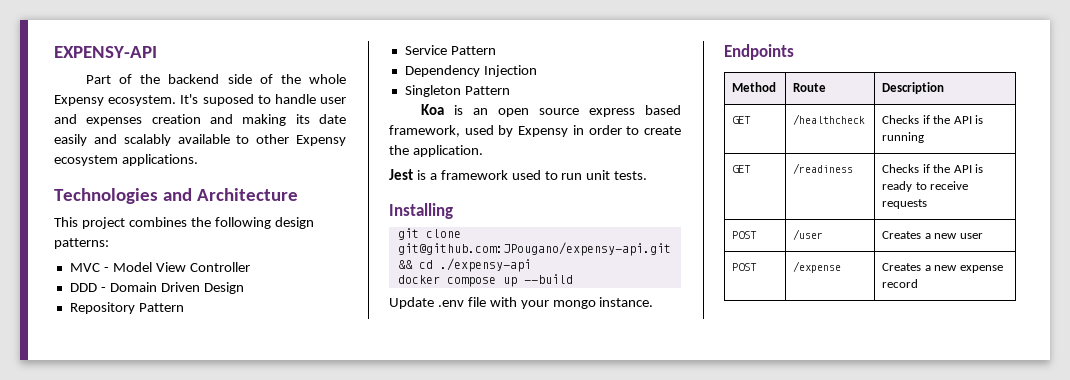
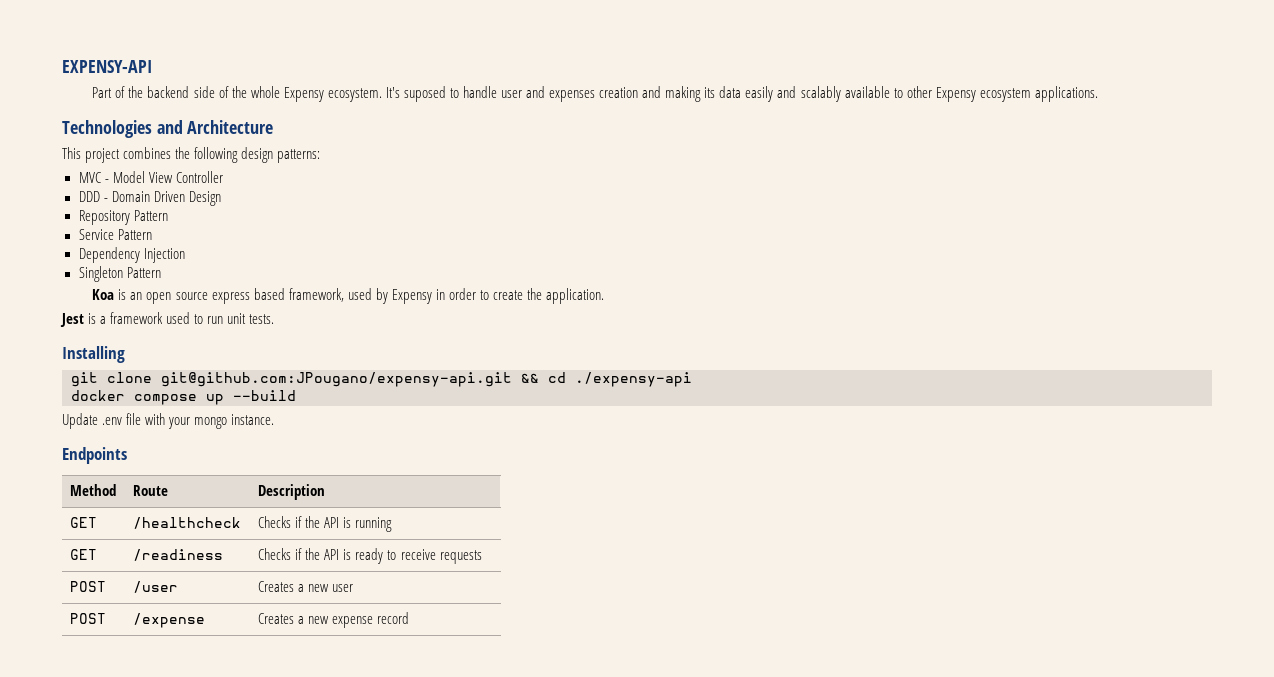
- It's suposed to handle user and expenses creation and making its date easily and scalably available to other Expensy ecosystem applications.
+ It's suposed to handle user and expenses creation and making its data easily and scalably available to other Expensy ecosystem applications.

